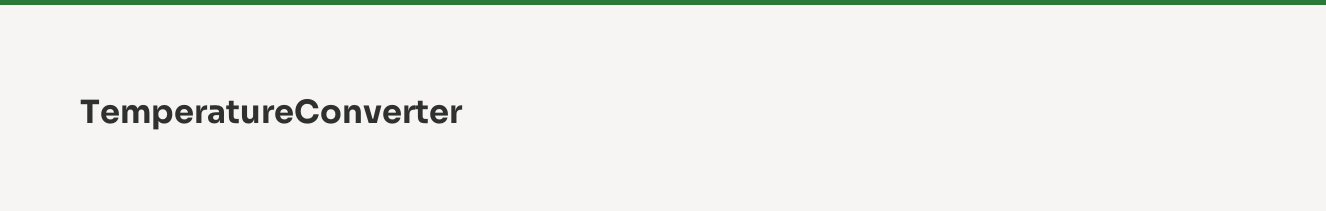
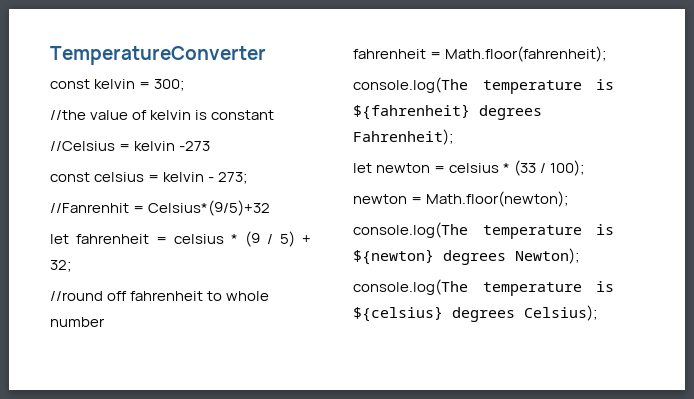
+ const kelvin = 300;
+ //the value of kelvin is constant
+ //Celsius = kelvin -273
+ const celsius = kelvin - 273;
+ //Fanrenhit = Celsius*(9/5)+32
+ let fahrenheit = celsius * (9 / 5) + 32;
+ //round off fahrenheit to whole number
+ fahrenheit = Math.floor(fahrenheit);
+ console.log(The temperature is ${fahrenheit} degrees Fahrenheit);
+ let newton = celsius * (33 / 100);
+ newton = Math.floor(newton);
+ console.log(The temperature is ${newton} degrees Newton);
+ console.log(The temperature is ${celsius} degrees Celsius);

